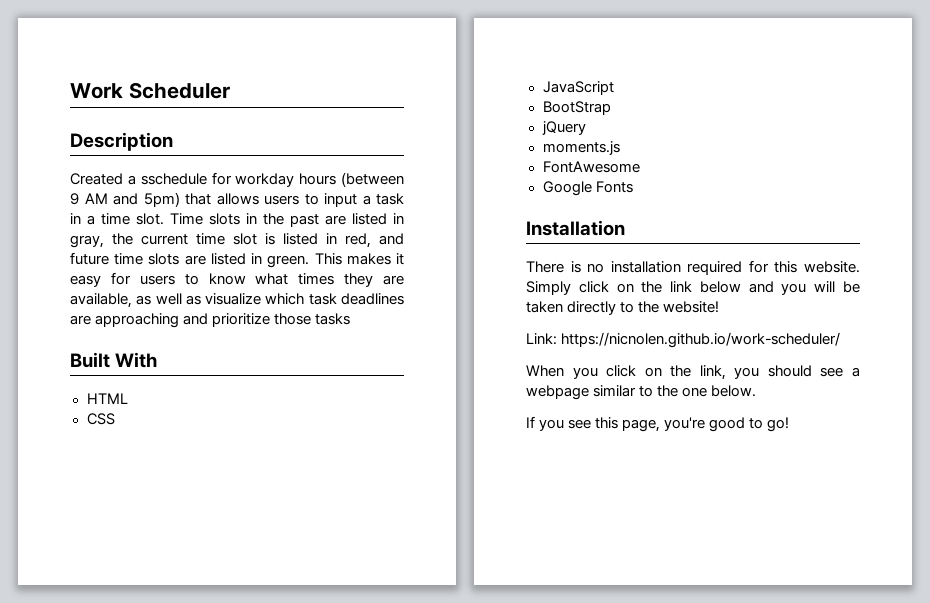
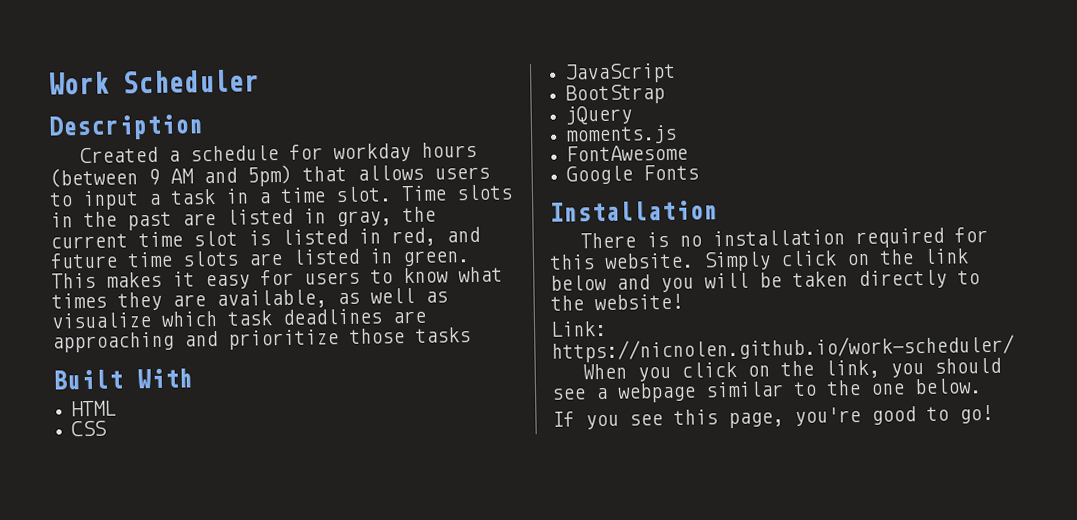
- Created a sschedule for workday hours (between 9 AM and 5pm) that allows users to input a task in a time slot.
+ Created a schedule for workday hours (between 9 AM and 5pm) that allows users to input a task in a time slot.

